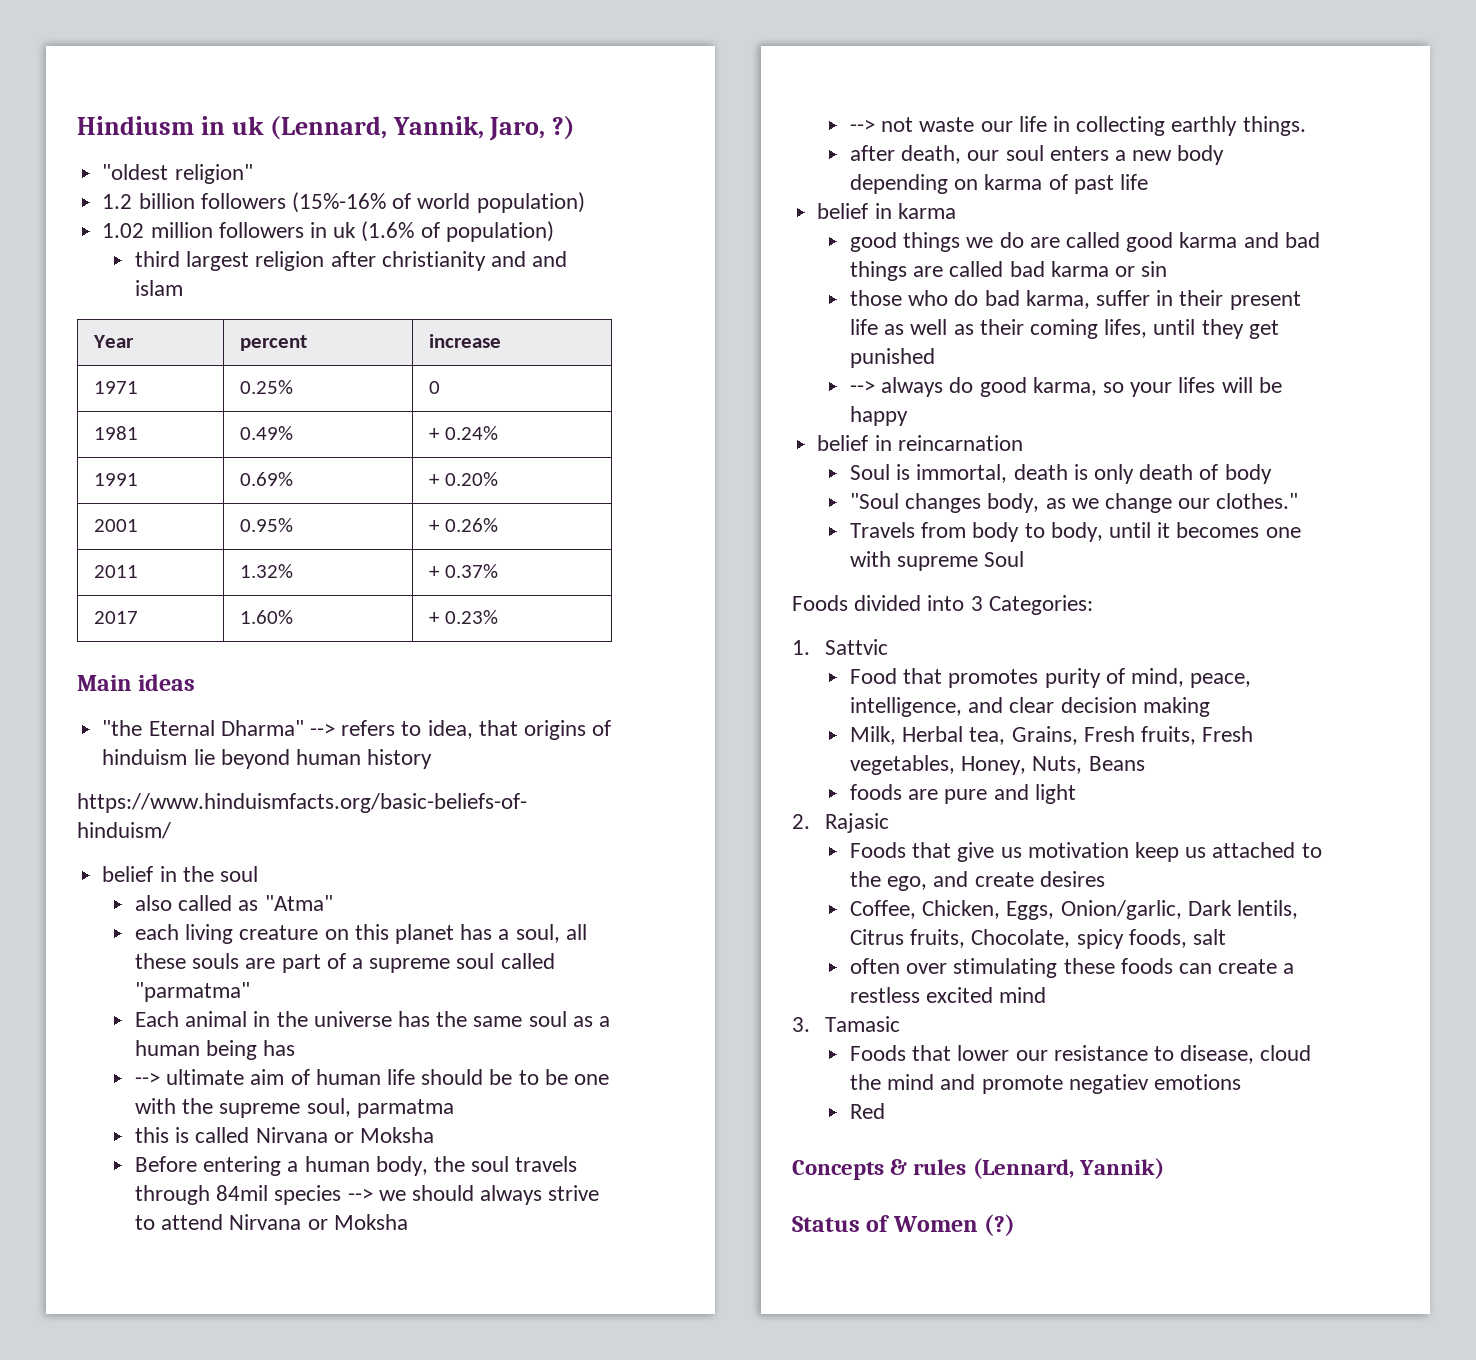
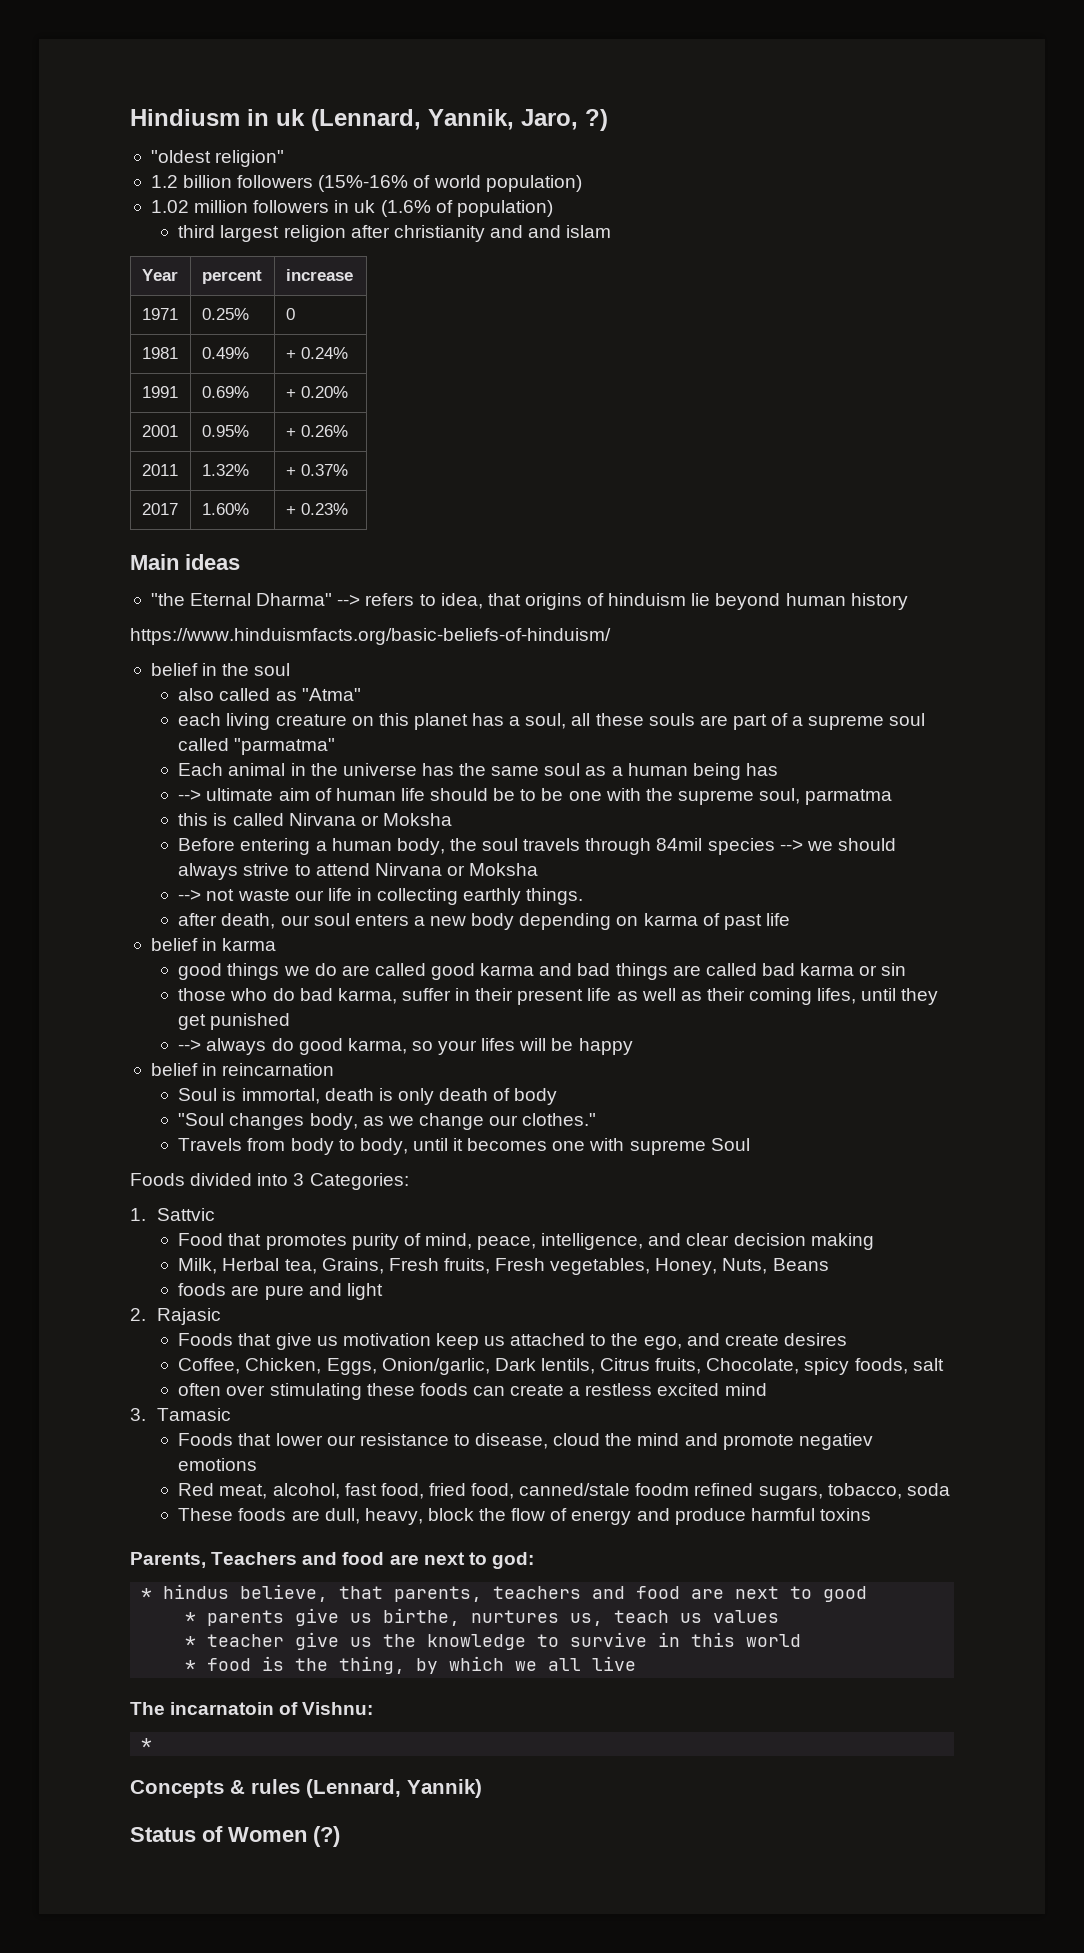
- Red
+ Red meat, alcohol, fast food, fried food, canned/stale foodm refined sugars, tobacco, soda
+ These foods are dull, heavy, block the flow of energy and produce harmful toxins
+ Parents, Teachers and food are next to god:
+ * hindus believe, that parents, teachers and food are next to good
+ * parents give us birthe, nurtures us, teach us values
+ * teacher give us the knowledge to survive in this world
+ * food is the thing, by which we all live
+ The incarnatoin of Vishnu:
+ *

